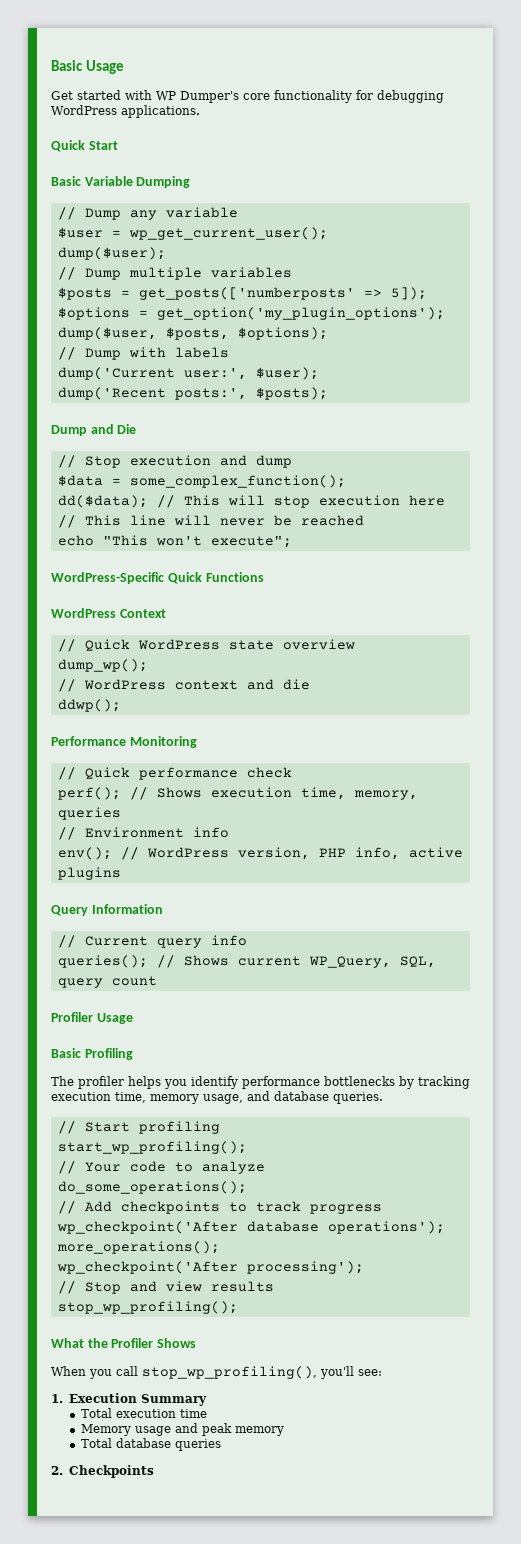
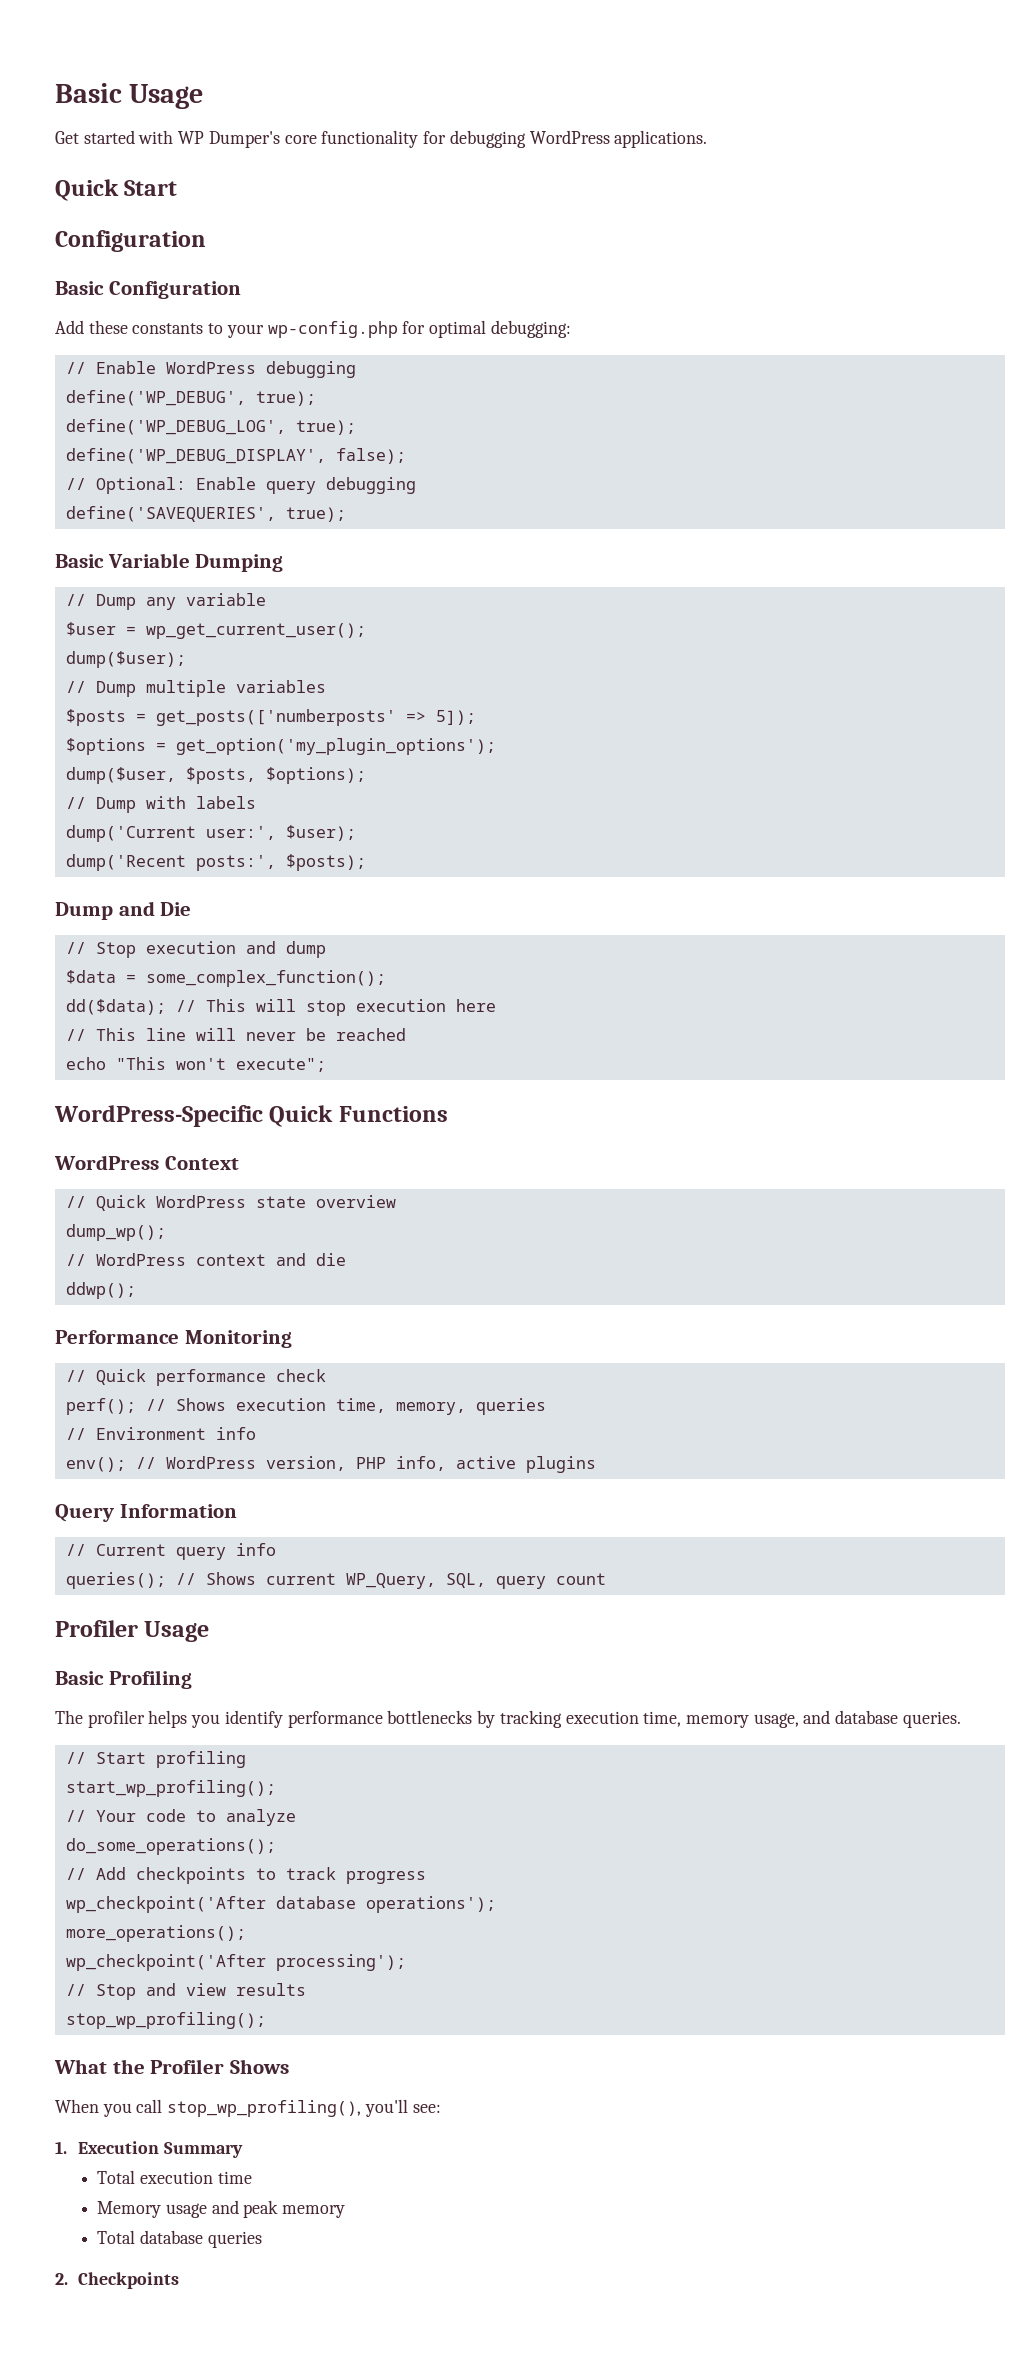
  Quick Start
+ Configuration
+ Basic Configuration
+ Add these constants to your wp-config.php for optimal debugging:
+ // Enable WordPress debugging
+ define('WP_DEBUG', true);
+ define('WP_DEBUG_LOG', true);
+ define('WP_DEBUG_DISPLAY', false);
+ // Optional: Enable query debugging
+ define('SAVEQUERIES', true);

